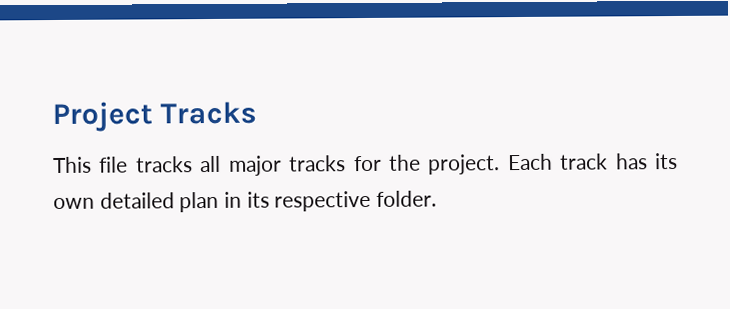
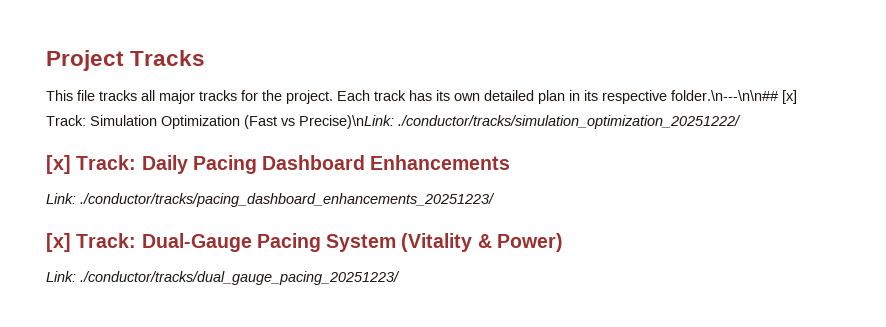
- Each track has its own detailed plan in its respective folder.
+ Each track has its own detailed plan in its respective folder.\n---\n\n## [x] Track: Simulation Optimization (Fast vs Precise)\nLink: ./conductor/tracks/simulation_optimization_20251222/
+ [x] Track: Daily Pacing Dashboard Enhancements
+ Link: ./conductor/tracks/pacing_dashboard_enhancements_20251223/
+ [x] Track: Dual-Gauge Pacing System (Vitality & Power)
+ Link: ./conductor/tracks/dual_gauge_pacing_20251223/

